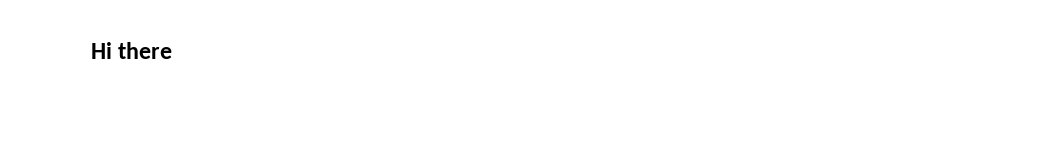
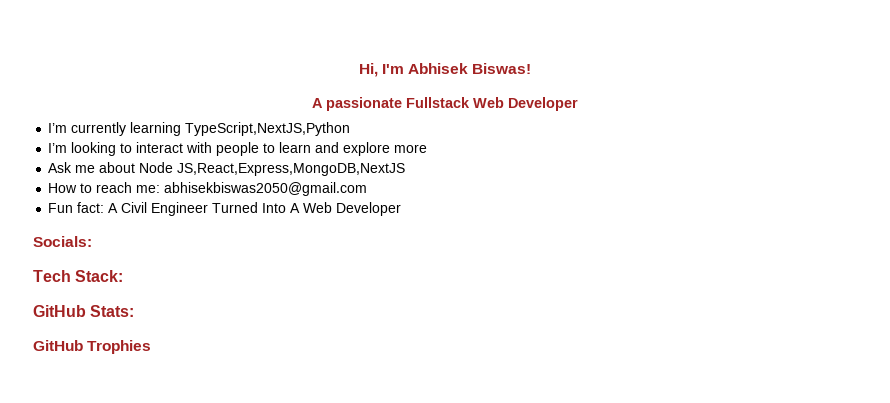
- Hi there
+ Hi, I'm Abhisek Biswas!
+ A passionate Fullstack Web Developer
+ I’m currently learning TypeScript,NextJS,Python
+ I’m looking to interact with people to learn and explore more
+ Ask me about Node JS,React,Express,MongoDB,NextJS
+ How to reach me: abhisekbiswas2050@gmail.com
+ Fun fact: A Civil Engineer Turned Into A Web Developer
+ Socials:
+ Tech Stack:
+ GitHub Stats:
+ GitHub Trophies

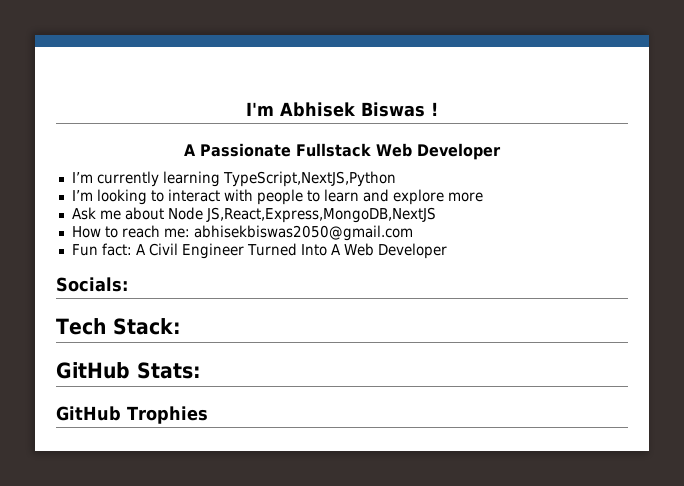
- Hi, I'm Abhisek Biswas!
- A passionate Fullstack Web Developer
+ I'm Abhisek Biswas !
+ A Passionate Fullstack Web Developer

